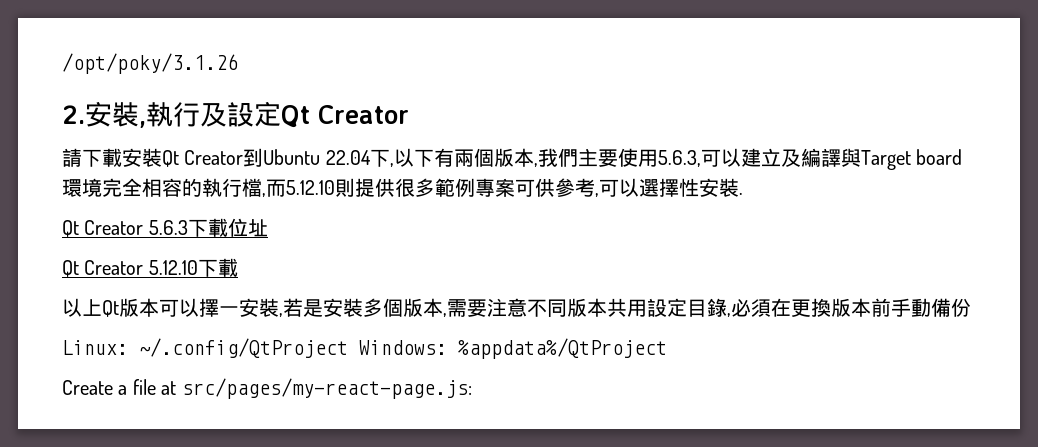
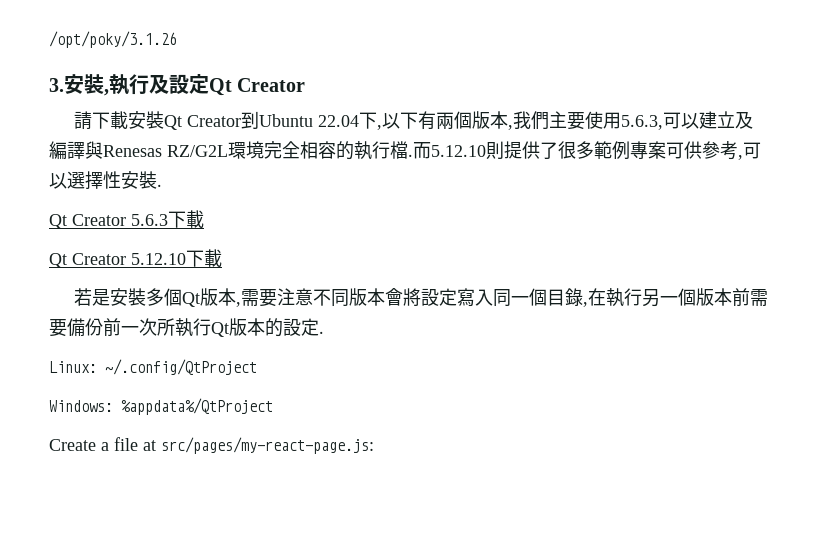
- 2.安裝,執行及設定Qt Creator
+ 3.安裝,執行及設定Qt Creator
- 請下載安裝Qt Creator到Ubuntu 22.04下,以下有兩個版本,我們主要使用5.6.3,可以建立及編譯與Target board環境完全相容的執行檔,而5.12.10則提供很多範例專案可供參考,可以選擇性安裝.
+ 請下載安裝Qt Creator到Ubuntu 22.04下,以下有兩個版本,我們主要使用5.6.3,可以建立及編譯與Renesas RZ/G2L環境完全相容的執行檔.而5.12.10則提供了很多範例專案可供參考,可以選擇性安裝.
- Qt Creator 5.6.3下載位址
+ Qt Creator 5.6.3下載
- 以上Qt版本可以擇一安裝,若是安裝多個版本,需要注意不同版本共用設定目錄,必須在更換版本前手動備份
+ 若是安裝多個Qt版本,需要注意不同版本會將設定寫入同一個目錄,在執行另一個版本前需要備份前一次所執行Qt版本的設定.
- Linux: ~/.config/QtProject Windows: %appdata%/QtProject
+ Linux: ~/.config/QtProject
+ Windows: %appdata%/QtProject

